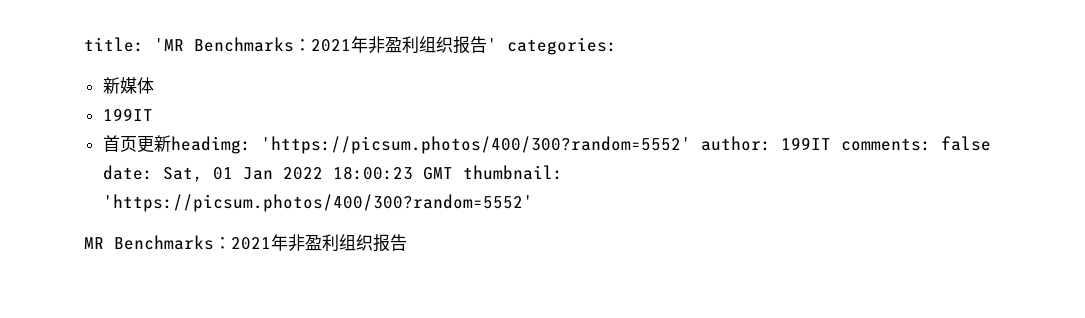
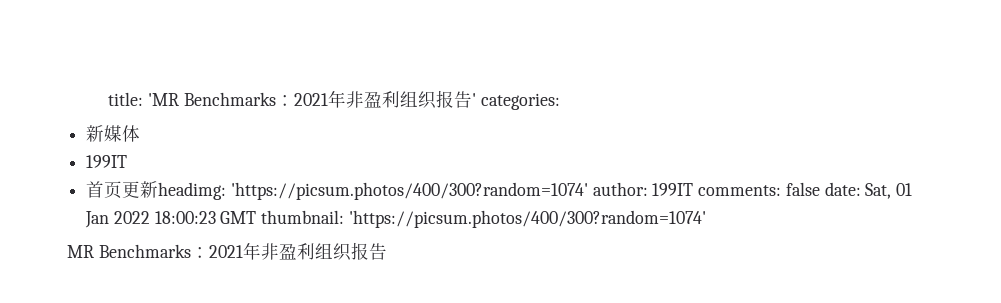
- 首页更新headimg: 'https://picsum.photos/400/300?random=5552' author: 199IT comments: false date: Sat, 01 Jan 2022 18:00:23 GMT thumbnail: 'https://picsum.photos/400/300?random=5552'
+ 首页更新headimg: 'https://picsum.photos/400/300?random=1074' author: 199IT comments: false date: Sat, 01 Jan 2022 18:00:23 GMT thumbnail: 'https://picsum.photos/400/300?random=1074'

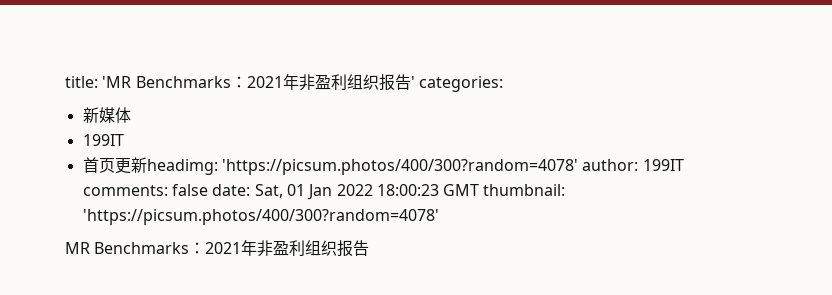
- 首页更新headimg: 'https://picsum.photos/400/300?random=1074' author: 199IT comments: false date: Sat, 01 Jan 2022 18:00:23 GMT thumbnail: 'https://picsum.photos/400/300?random=1074'
+ 首页更新headimg: 'https://picsum.photos/400/300?random=4078' author: 199IT comments: false date: Sat, 01 Jan 2022 18:00:23 GMT thumbnail: 'https://picsum.photos/400/300?random=4078'

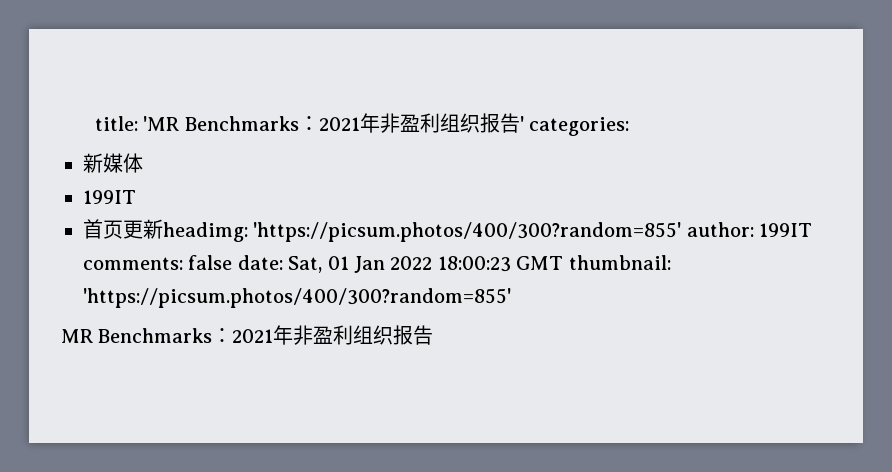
- 首页更新headimg: 'https://picsum.photos/400/300?random=4078' author: 199IT comments: false date: Sat, 01 Jan 2022 18:00:23 GMT thumbnail: 'https://picsum.photos/400/300?random=4078'
+ 首页更新headimg: 'https://picsum.photos/400/300?random=855' author: 199IT comments: false date: Sat, 01 Jan 2022 18:00:23 GMT thumbnail: 'https://picsum.photos/400/300?random=855'

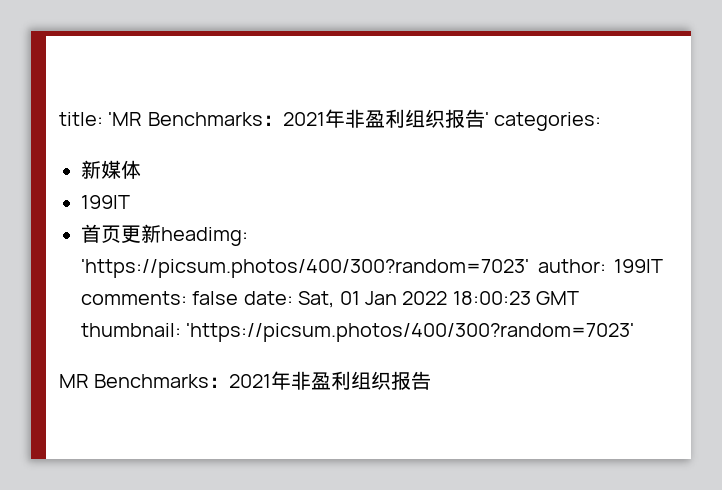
- 首页更新headimg: 'https://picsum.photos/400/300?random=855' author: 199IT comments: false date: Sat, 01 Jan 2022 18:00:23 GMT thumbnail: 'https://picsum.photos/400/300?random=855'
+ 首页更新headimg: 'https://picsum.photos/400/300?random=7023' author: 199IT comments: false date: Sat, 01 Jan 2022 18:00:23 GMT thumbnail: 'https://picsum.photos/400/300?random=7023'

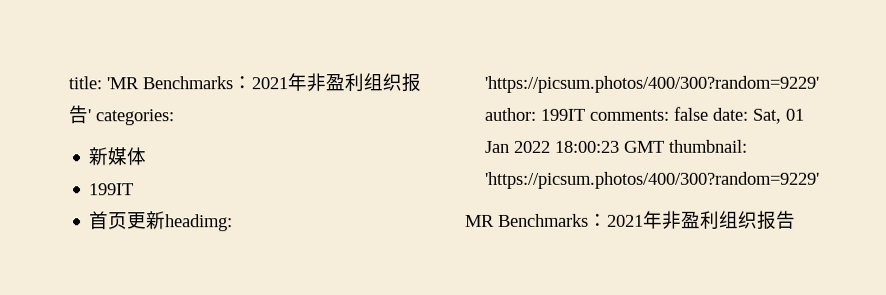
- 首页更新headimg: 'https://picsum.photos/400/300?random=7023' author: 199IT comments: false date: Sat, 01 Jan 2022 18:00:23 GMT thumbnail: 'https://picsum.photos/400/300?random=7023'
+ 首页更新headimg: 'https://picsum.photos/400/300?random=9229' author: 199IT comments: false date: Sat, 01 Jan 2022 18:00:23 GMT thumbnail: 'https://picsum.photos/400/300?random=9229'

